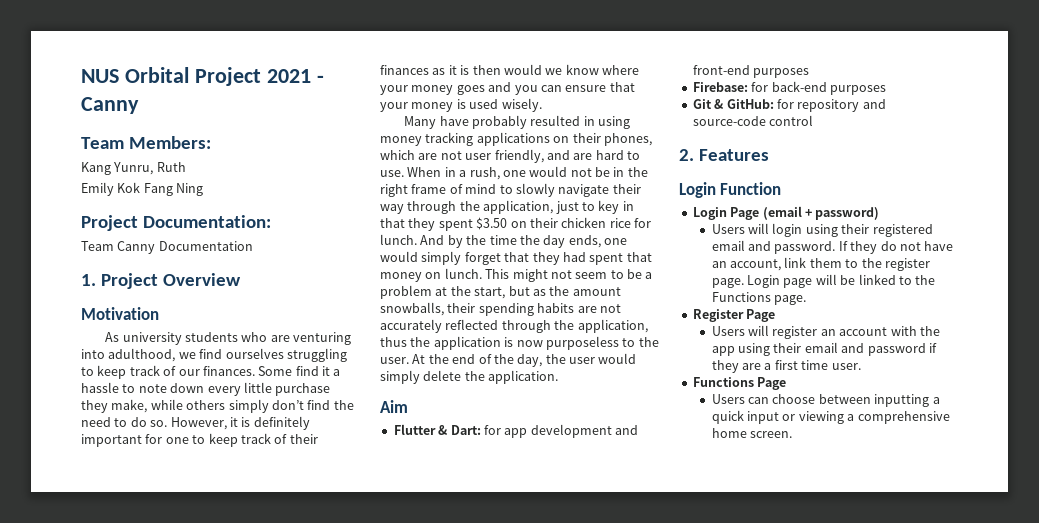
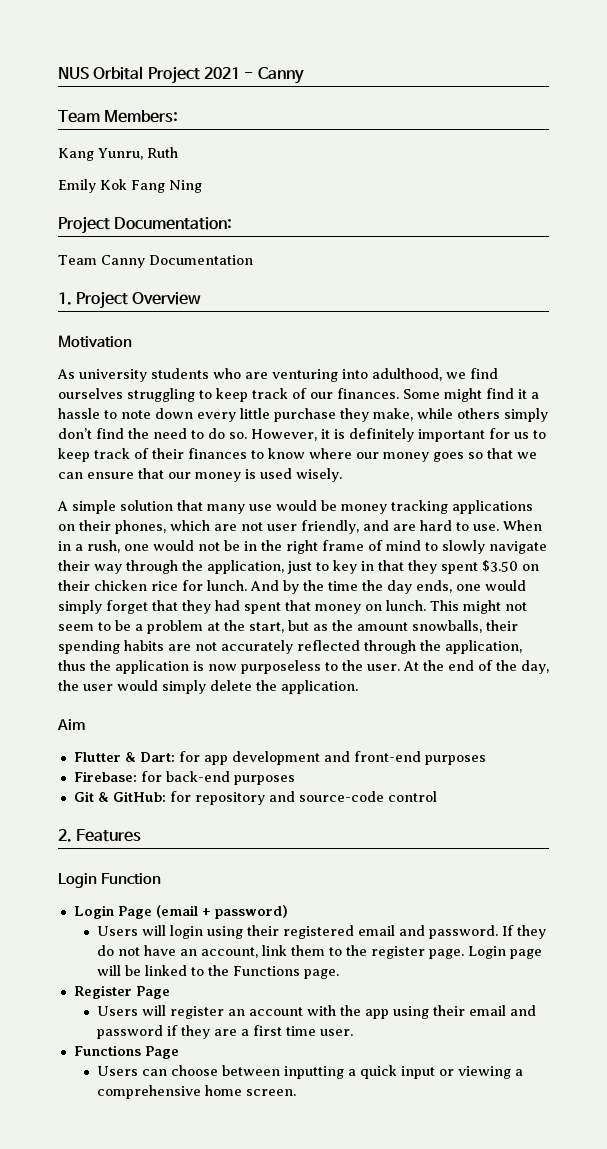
- Some find it a hassle to note down every little purchase they make, while others simply don’t find the need to do so.
+ Some might find it a hassle to note down every little purchase they make, while others simply don’t find the need to do so.
- However, it is definitely important for one to keep track of their finances as it is then would we know where your money goes and you can ensure that your money is used wisely.
+ However, it is definitely important for us to keep track of their finances to know where our money goes so that we can ensure that our money is used wisely.
- Many have probably resulted in using money tracking applications on their phones, which are not user friendly, and are hard to use.
+ A simple solution that many use would be money tracking applications on their phones, which are not user friendly, and are hard to use.

